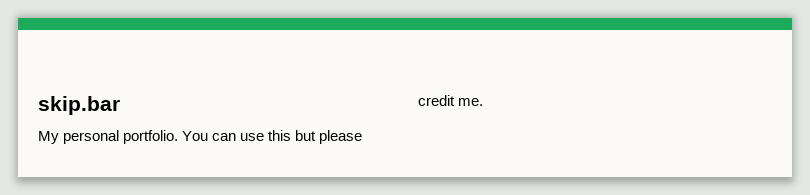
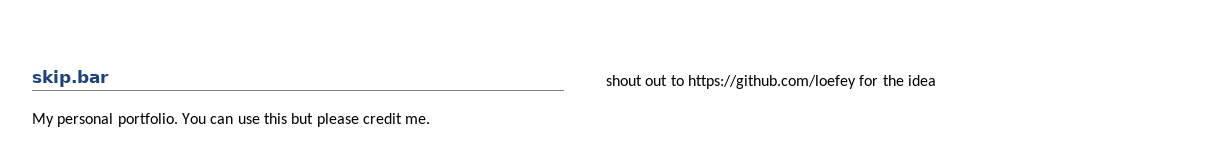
+ shout out to https://github.com/loefey for the idea

